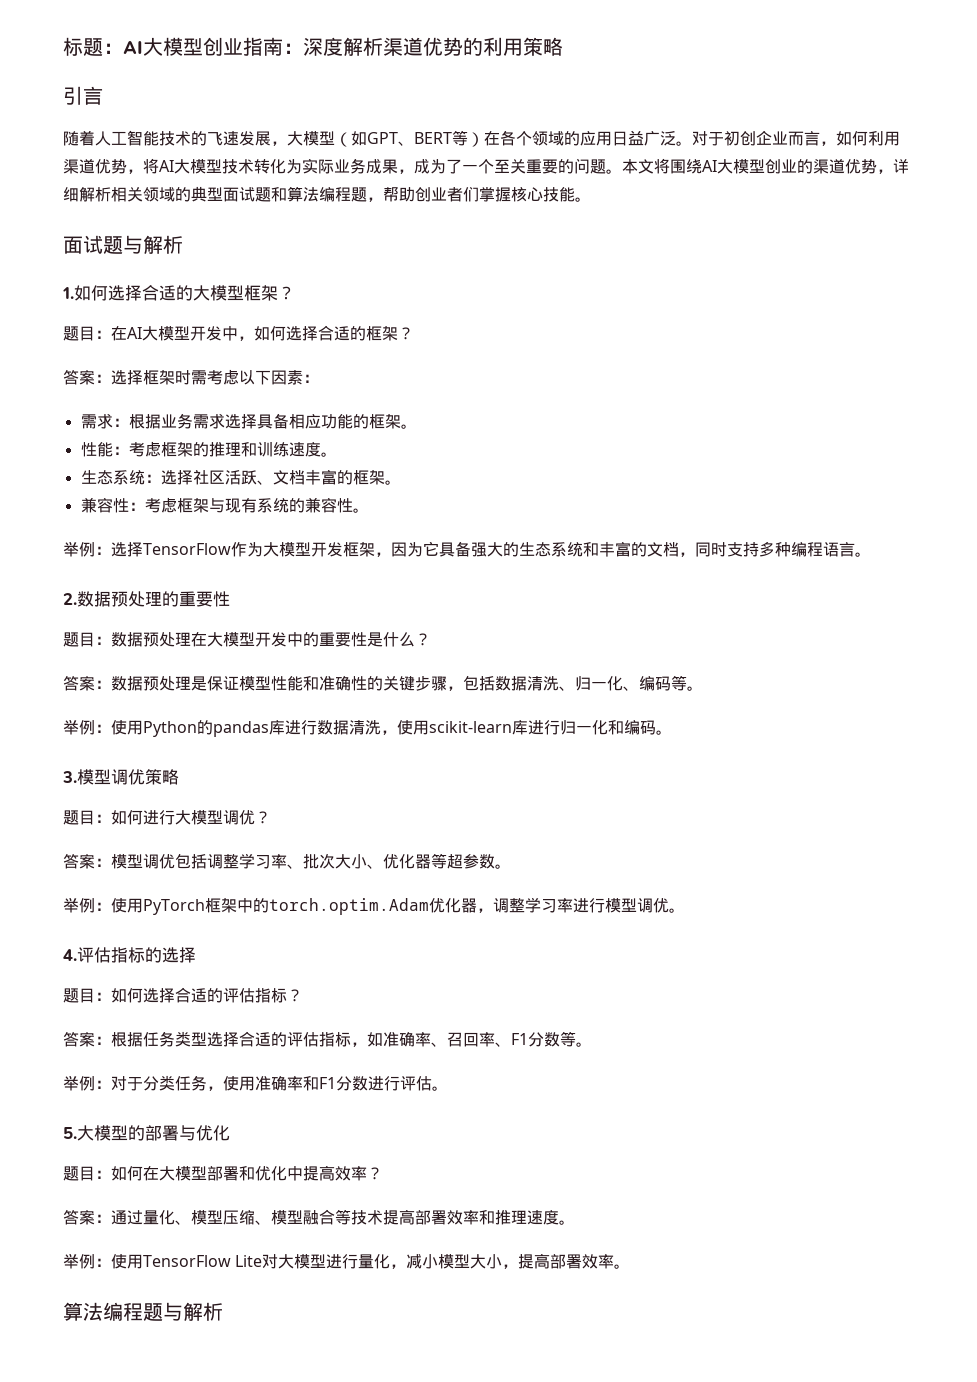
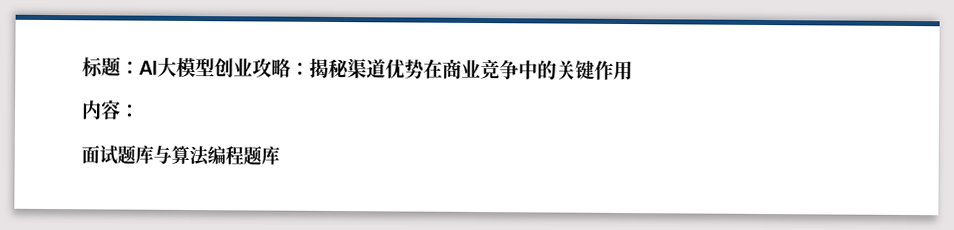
- 标题：AI大模型创业指南：深度解析渠道优势的利用策略
- 引言
- 随着人工智能技术的飞速发展，大模型（如GPT、BERT等）在各个领域的应用日益广泛。对于初创企业而言，如何利用渠道优势，将AI大模型技术转化为实际业务成果，成为了一个至关重要的问题。本文将围绕AI大模型创业的渠道优势，详细解析相关领域的典型面试题和算法编程题，帮助创业者们掌握核心技能。
- 面试题与解析
- 1.如何选择合适的大模型框架？
- 题目：在AI大模型开发中，如何选择合适的框架？
- 答案：选择框架时需考虑以下因素：
- 需求：根据业务需求选择具备相应功能的框架。
- 性能：考虑框架的推理和训练速度。
- 生态系统：选择社区活跃、文档丰富的框架。
- 兼容性：考虑框架与现有系统的兼容性。
- 举例：选择TensorFlow作为大模型开发框架，因为它具备强大的生态系统和丰富的文档，同时支持多种编程语言。
- 2.数据预处理的重要性
- 题目：数据预处理在大模型开发中的重要性是什么？
- 答案：数据预处理是保证模型性能和准确性的关键步骤，包括数据清洗、归一化、编码等。
- 举例：使用Python的pandas库进行数据清洗，使用scikit-learn库进行归一化和编码。
- 3.模型调优策略
- 题目：如何进行大模型调优？
- 答案：模型调优包括调整学习率、批次大小、优化器等超参数。
- 举例：使用PyTorch框架中的torch.optim.Adam优化器，调整学习率进行模型调优。
- 4.评估指标的选择
- 题目：如何选择合适的评估指标？
- 答案：根据任务类型选择合适的评估指标，如准确率、召回率、F1分数等。
- 举例：对于分类任务，使用准确率和F1分数进行评估。
- 5.大模型的部署与优化
- 题目：如何在大模型部署和优化中提高效率？
- 答案：通过量化、模型压缩、模型融合等技术提高部署效率和推理速度。
- 举例：使用TensorFlow Lite对大模型进行量化，减小模型大小，提高部署效率。
- 算法编程题与解析
+ 标题：AI大模型创业攻略：揭秘渠道优势在商业竞争中的关键作用
+ 内容：
+ 面试题库与算法编程题库

